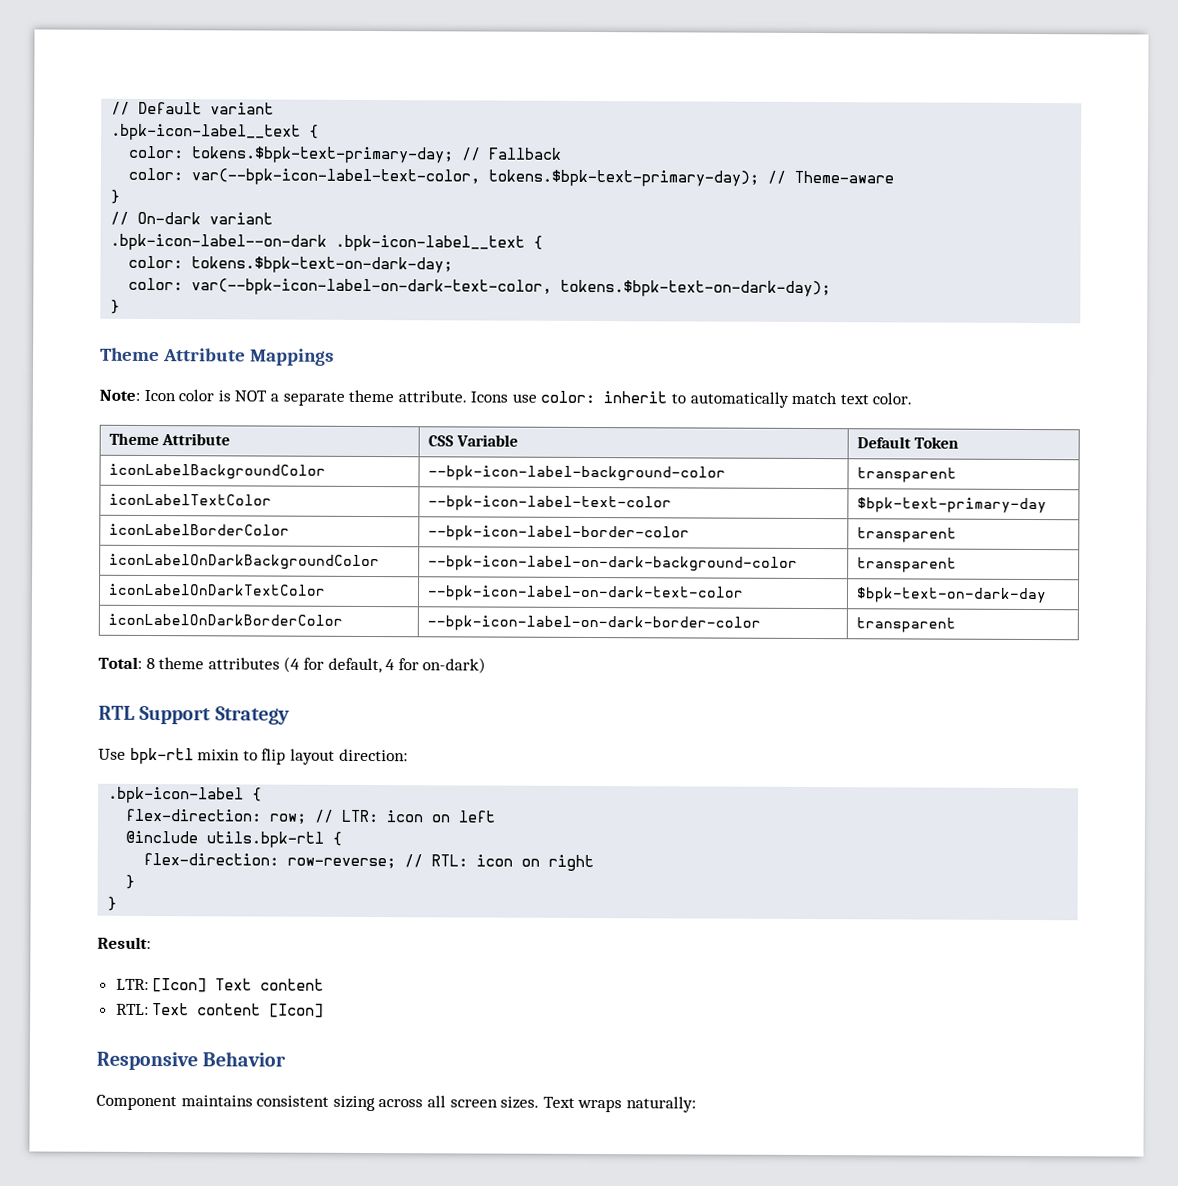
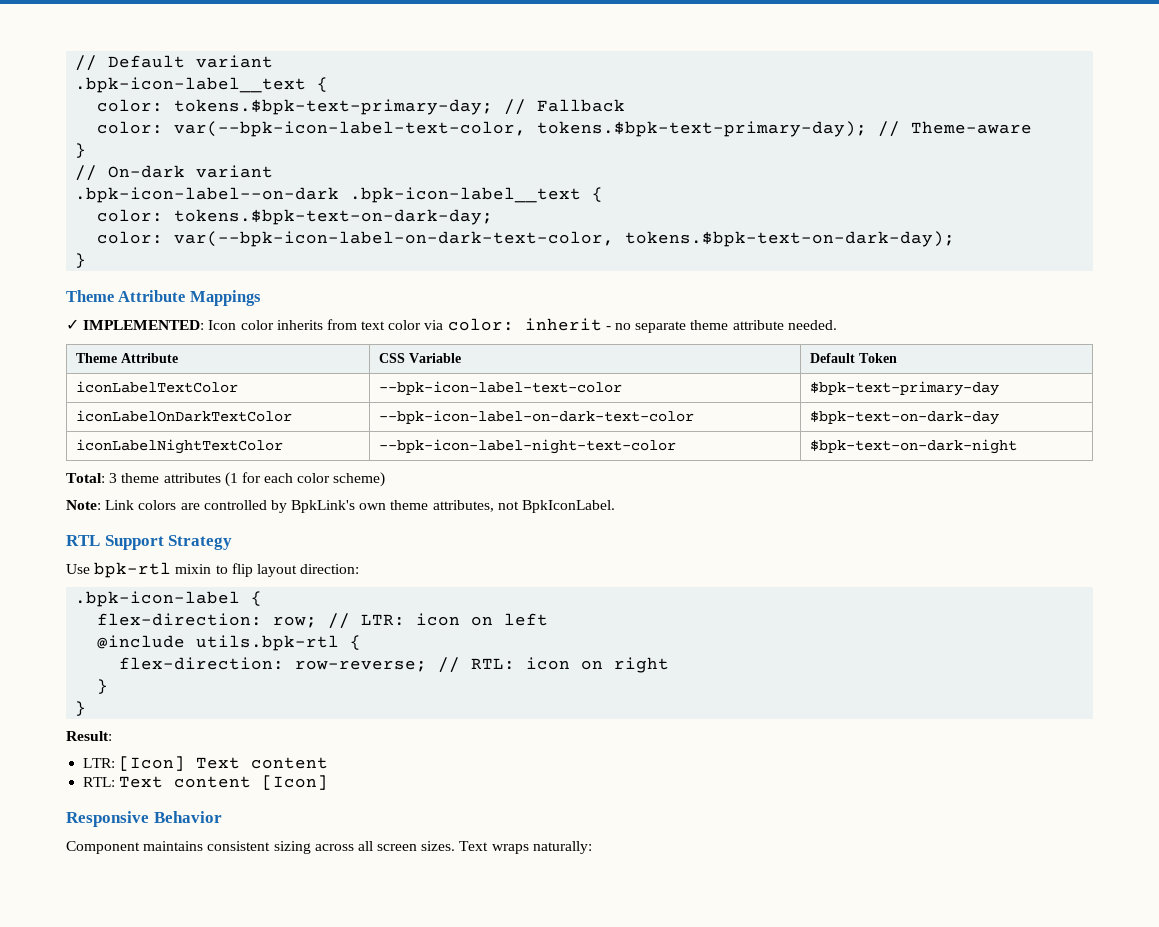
- Note: Icon color is NOT a separate theme attribute. Icons use color: inherit to automatically match text color.
+ ✓ IMPLEMENTED: Icon color inherits from text color via color: inherit - no separate theme attribute needed.
- iconLabelBackgroundColor | --bpk-icon-label-background-color | transparent
- iconLabelBorderColor | --bpk-icon-label-border-color | transparent
- iconLabelOnDarkBackgroundColor | --bpk-icon-label-on-dark-background-color | transparent
- iconLabelOnDarkBorderColor | --bpk-icon-label-on-dark-border-color | transparent
+ iconLabelNightTextColor | --bpk-icon-label-night-text-color | $bpk-text-on-dark-night
- Total: 8 theme attributes (4 for default, 4 for on-dark)
+ Total: 3 theme attributes (1 for each color scheme)
+ Note: Link colors are controlled by BpkLink's own theme attributes, not BpkIconLabel.

